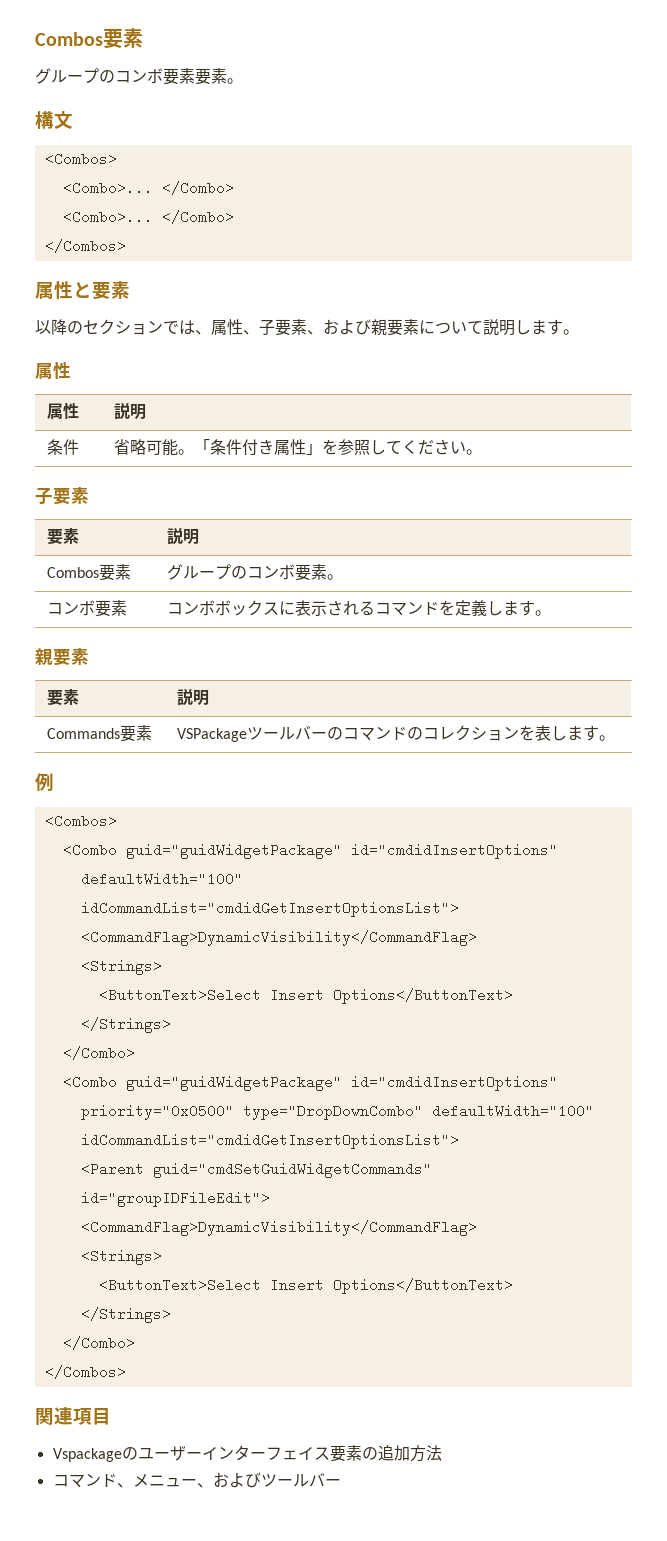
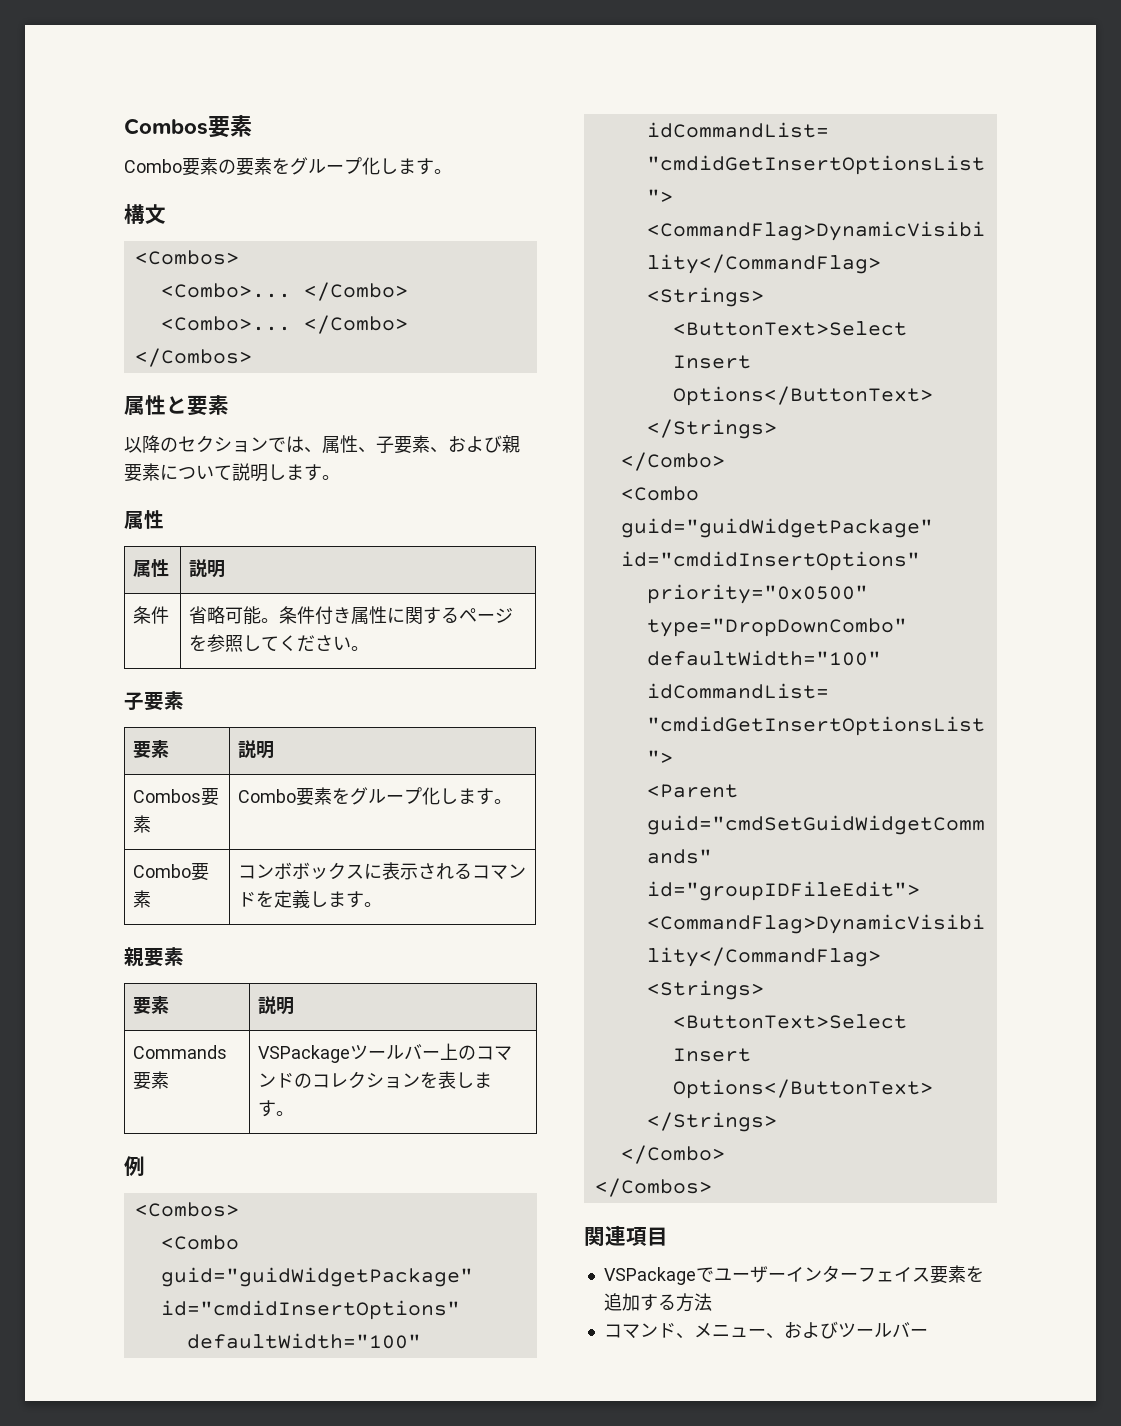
- グループのコンボ要素要素。
+ Combo要素の要素をグループ化します。
- 条件 | 省略可能。「条件付き属性」を参照してください。
+ 条件 | 省略可能。条件付き属性に関するページを参照してください。
- Combos要素 | グループのコンボ要素。
- コンボ要素 | コンボボックスに表示されるコマンドを定義します。
+ Combos要素 | Combo要素をグループ化します。
+ Combo要素 | コンボボックスに表示されるコマンドを定義します。
- Commands要素 | VSPackageツールバーのコマンドのコレクションを表します。
+ Commands要素 | VSPackageツールバー上のコマンドのコレクションを表します。
- Vspackageのユーザーインターフェイス要素の追加方法
+ VSPackageでユーザーインターフェイス要素を追加する方法

